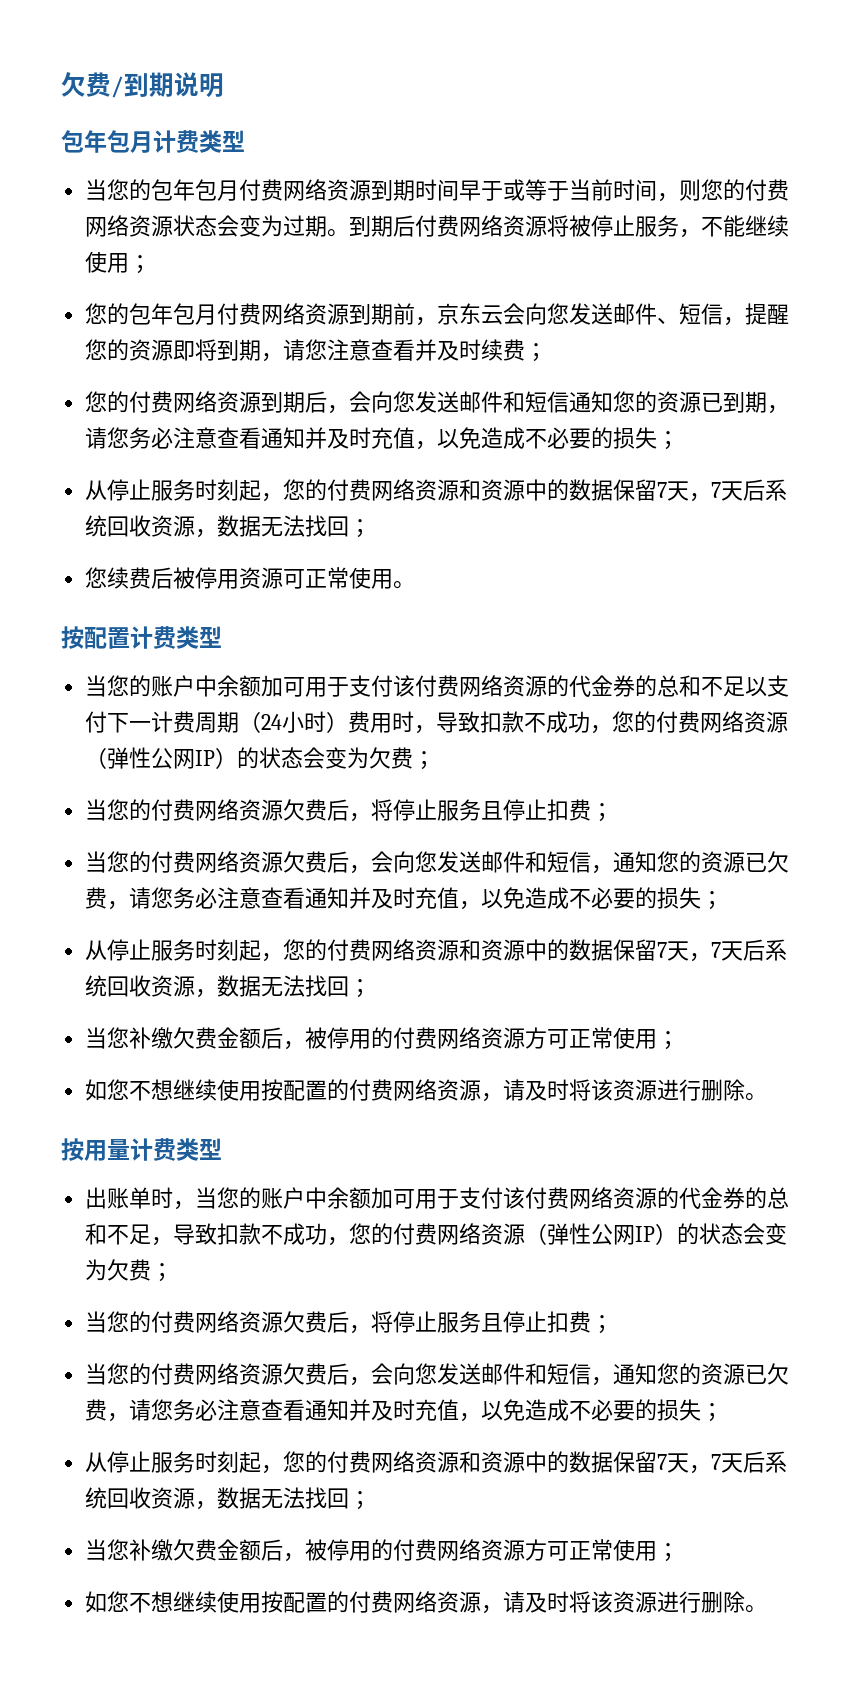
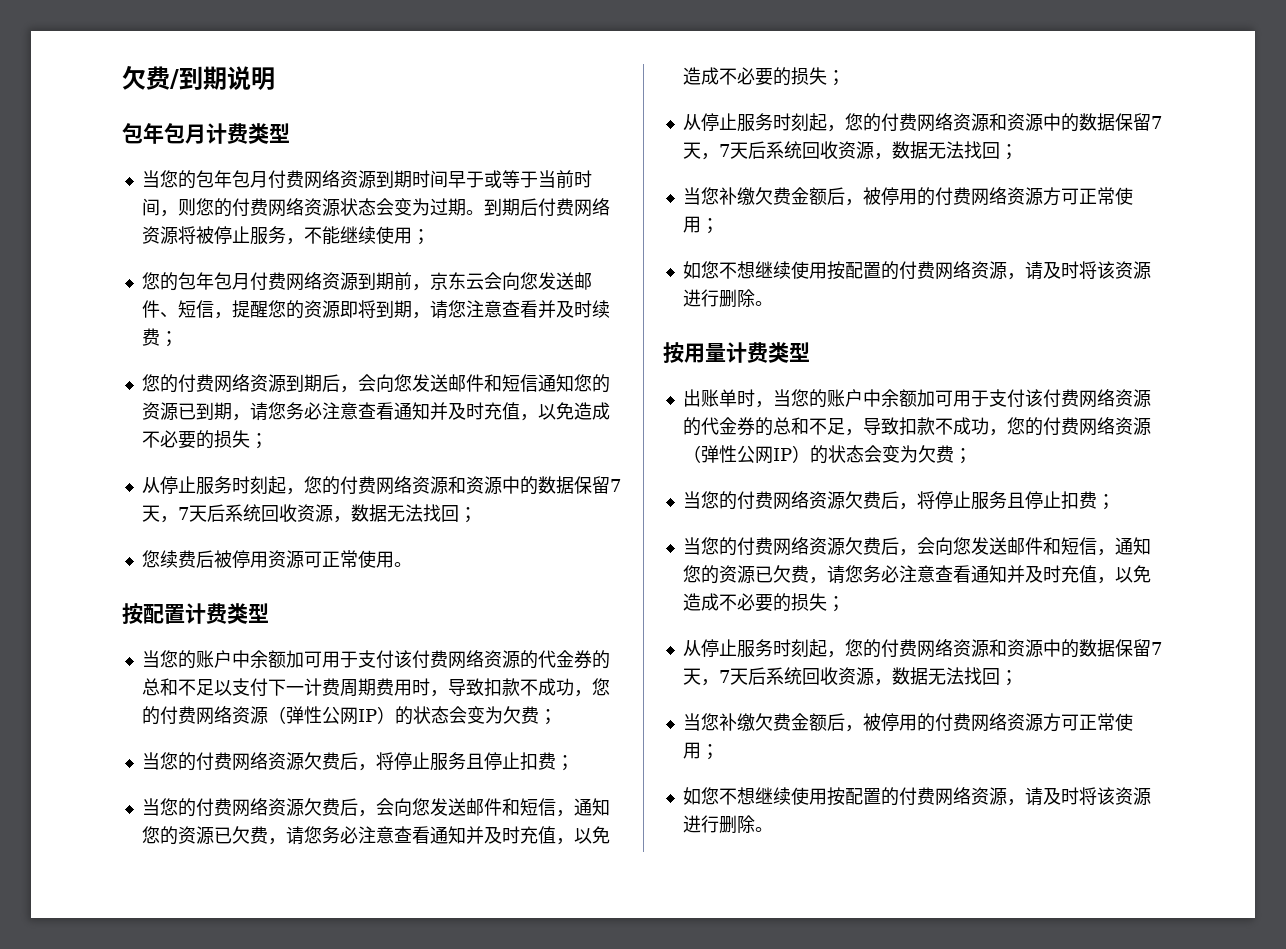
- 当您的账户中余额加可用于支付该付费网络资源的代金券的总和不足以支付下一计费周期（24小时）费用时，导致扣款不成功，您的付费网络资源（弹性公网IP）的状态会变为欠费；
+ 当您的账户中余额加可用于支付该付费网络资源的代金券的总和不足以支付下一计费周期费用时，导致扣款不成功，您的付费网络资源（弹性公网IP）的状态会变为欠费；

